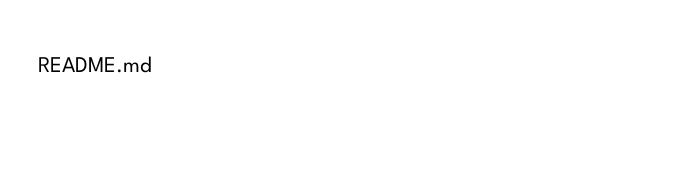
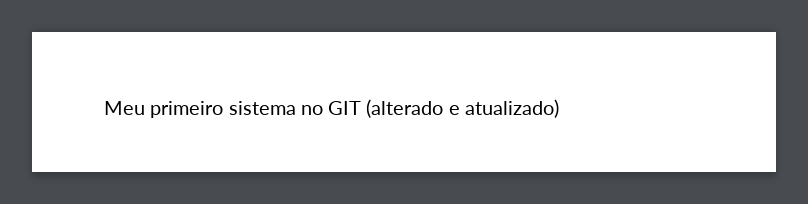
- README.md
+ Meu primeiro sistema no GIT (alterado e atualizado)

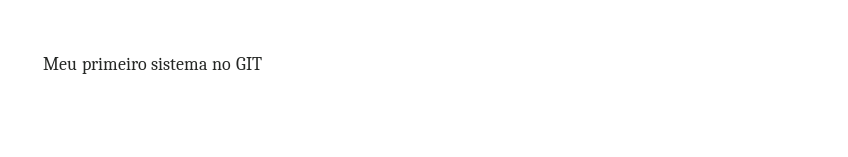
- Meu primeiro sistema no GIT (alterado e atualizado)
+ Meu primeiro sistema no GIT

